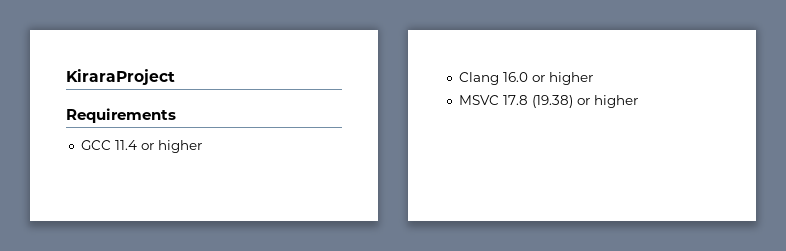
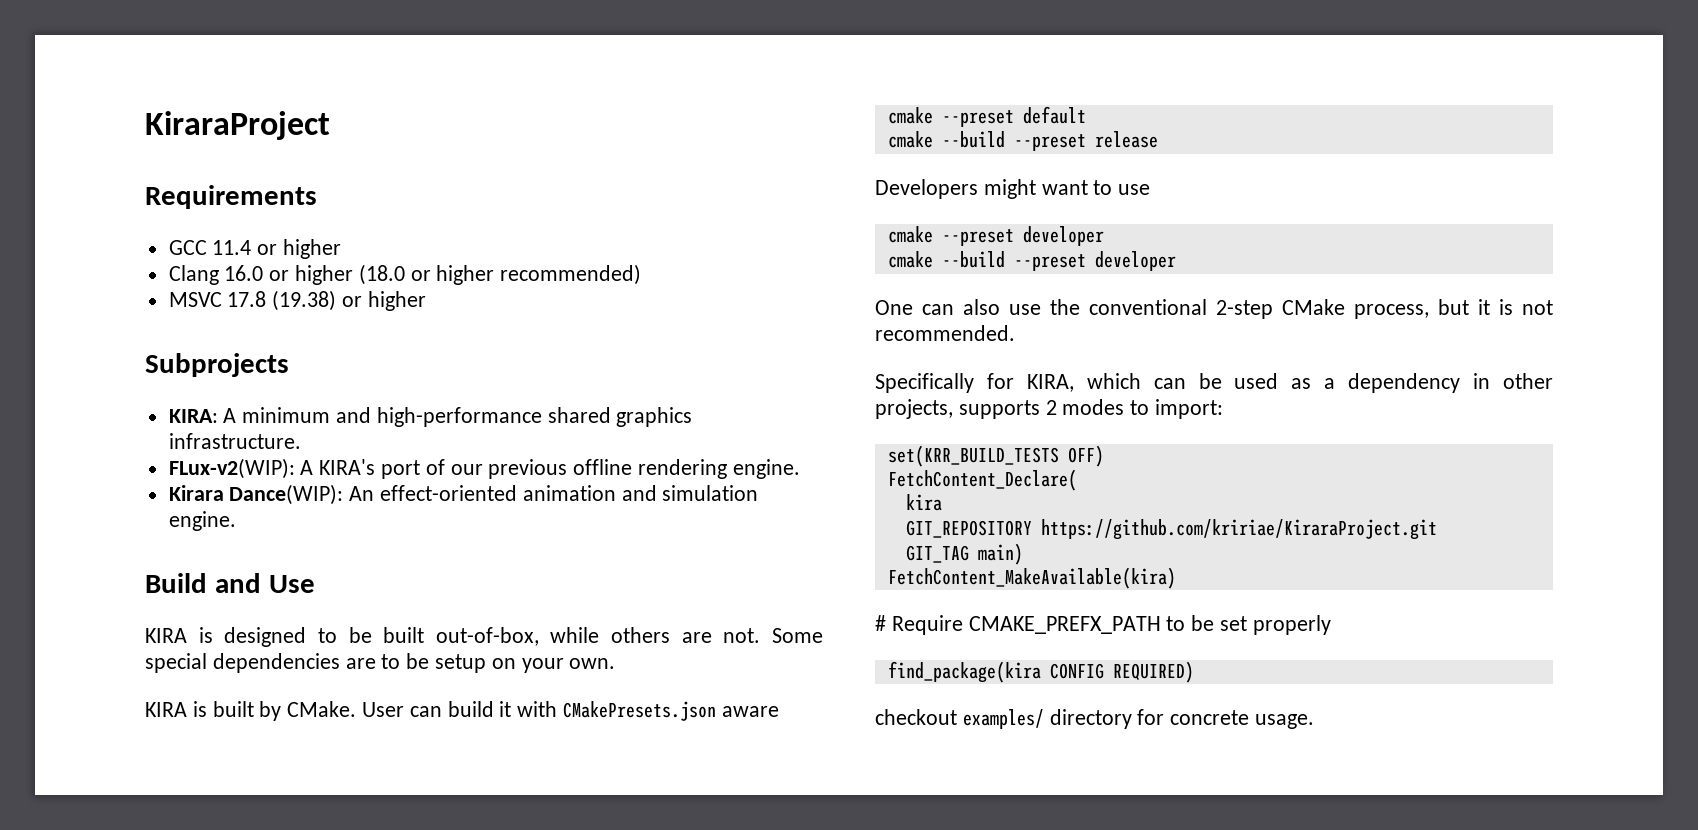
- Clang 16.0 or higher
+ Clang 16.0 or higher (18.0 or higher recommended)
+ Subprojects
+ KIRA: A minimum and high-performance shared graphics infrastructure.
+ FLux-v2(WIP): A KIRA's port of our previous offline rendering engine.
+ Kirara Dance(WIP): An effect-oriented animation and simulation engine.
+ Build and Use
+ KIRA is designed to be built out-of-box, while others are not. Some special dependencies are to be setup on your own.
+ KIRA is built by CMake. User can build it with CMakePresets.json aware
+ cmake --preset default
+ cmake --build --preset release
+ Developers might want to use
+ cmake --preset developer
+ cmake --build --preset developer
+ One can also use the conventional 2-step CMake process, but it is not recommended.
+ Specifically for KIRA, which can be used as a dependency in other projects, supports 2 modes to import:
+ set(KRR_BUILD_TESTS OFF)
+ FetchContent_Declare(
+ kira
+ GIT_REPOSITORY https://github.com/kririae/KiraraProject.git
+ GIT_TAG main)
+ FetchContent_MakeAvailable(kira)
+ # Require CMAKE_PREFX_PATH to be set properly
+ find_package(kira CONFIG REQUIRED)
+ checkout examples/ directory for concrete usage.

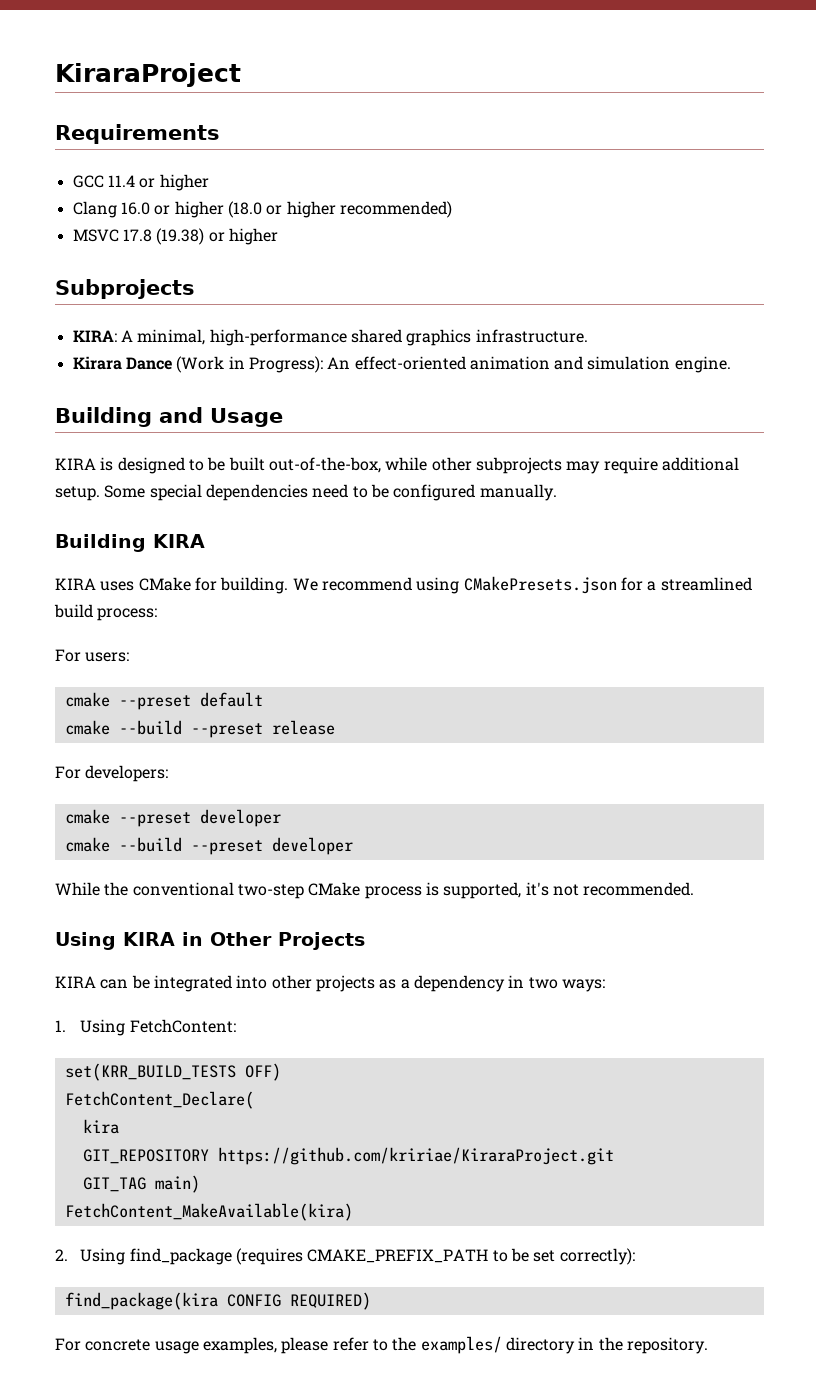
- KIRA: A minimum and high-performance shared graphics infrastructure.
+ KIRA: A minimal, high-performance shared graphics infrastructure.
- FLux-v2(WIP): A KIRA's port of our previous offline rendering engine.
- Kirara Dance(WIP): An effect-oriented animation and simulation engine.
+ Kirara Dance (Work in Progress): An effect-oriented animation and simulation engine.
- Build and Use
+ Building and Usage
- KIRA is designed to be built out-of-box, while others are not.
+ KIRA is designed to be built out-of-the-box, while other subprojects may require additional setup.
- Some special dependencies are to be setup on your own.
- KIRA is built by CMake. User can build it with CMakePresets.json aware
+ Some special dependencies need to be configured manually.
+ Building KIRA
+ KIRA uses CMake for building. We recommend using CMakePresets.json for a streamlined build process:
+ For users:
- Developers might want to use
+ For developers:
- One can also use the conventional 2-step CMake process, but it is not recommended.
- Specifically for KIRA, which can be used as a dependency in other projects, supports 2 modes to import:
+ While the conventional two-step CMake process is supported, it's not recommended.
+ Using KIRA in Other Projects
+ KIRA can be integrated into other projects as a dependency in two ways:
+ 1. Using FetchContent:
- # Require CMAKE_PREFX_PATH to be set properly
+ 2. Using find_package (requires CMAKE_PREFIX_PATH to be set correctly):
- checkout examples/ directory for concrete usage.
+ For concrete usage examples, please refer to the examples/ directory in the repository.

